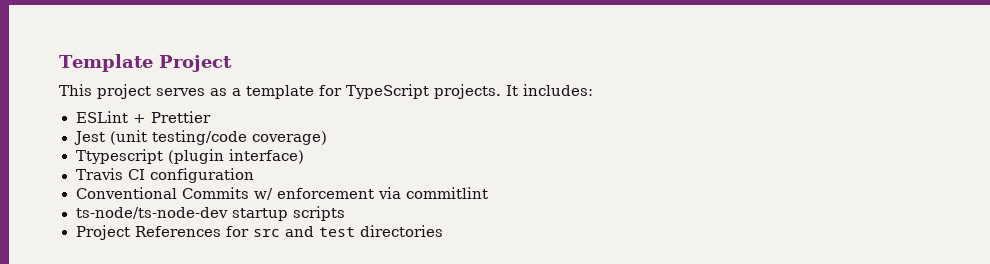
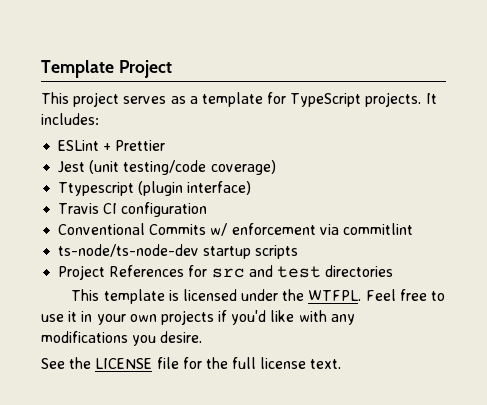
+ This template is licensed under the WTFPL. Feel free to use it in your own projects if you'd like with any modifications you desire.
+ See the LICENSE file for the full license text.

